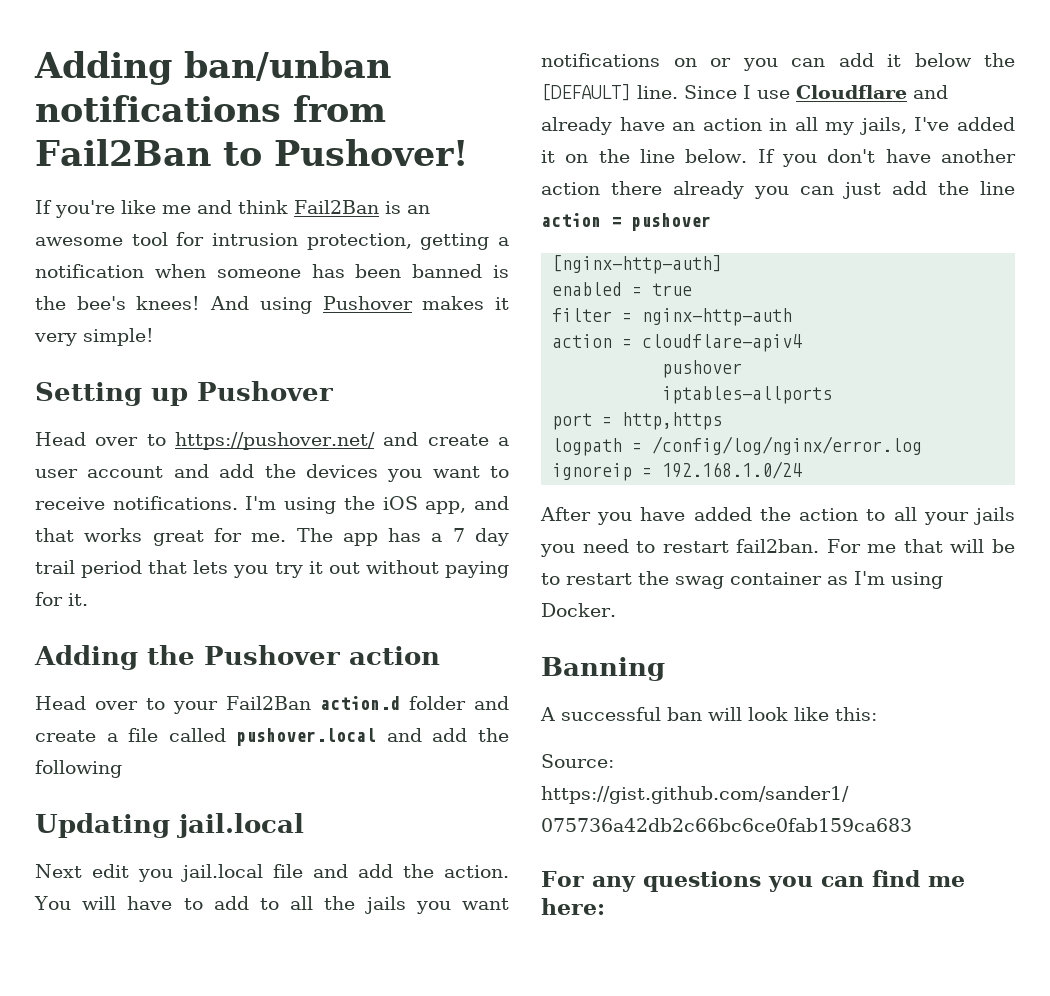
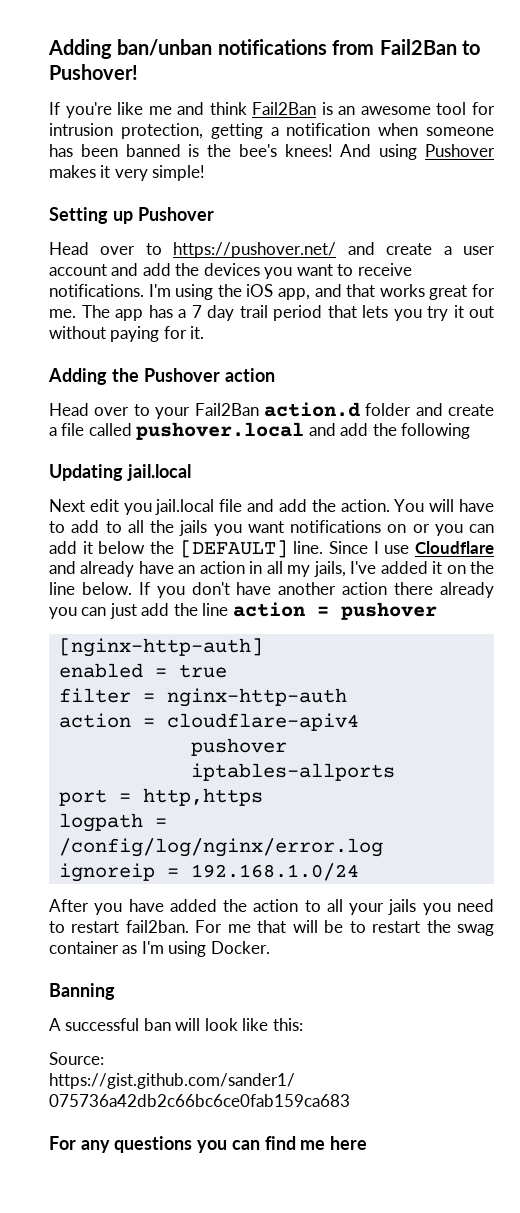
- For any questions you can find me here:
+ For any questions you can find me here

